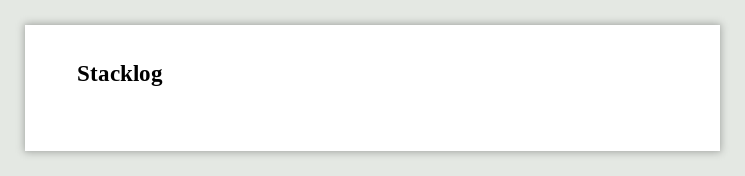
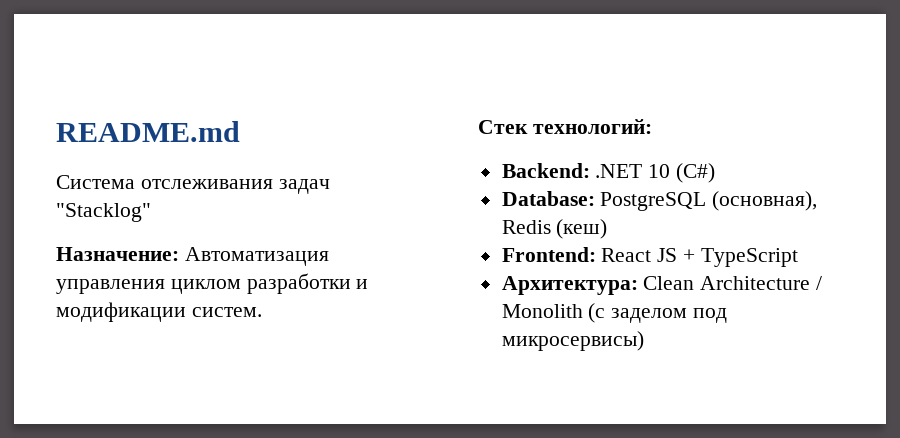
- Stacklog
+ README.md
+ Система отслеживания задач "Stacklog"
+ Назначение: Автоматизация управления циклом разработки и модификации систем.
+ Стек технологий:
+ Backend: .NET 10 (C#)
+ Database: PostgreSQL (основная), Redis (кеш)
+ Frontend: React JS + TypeScript
+ Архитектура: Clean Architecture / Monolith (с заделом под микросервисы)

